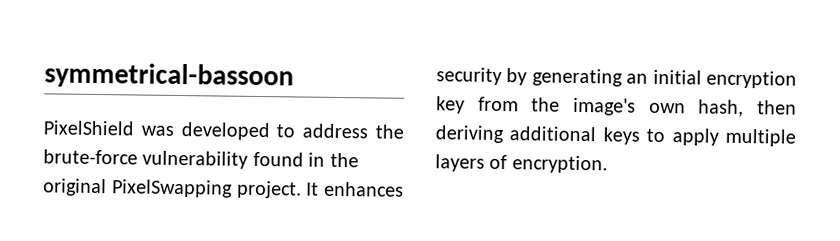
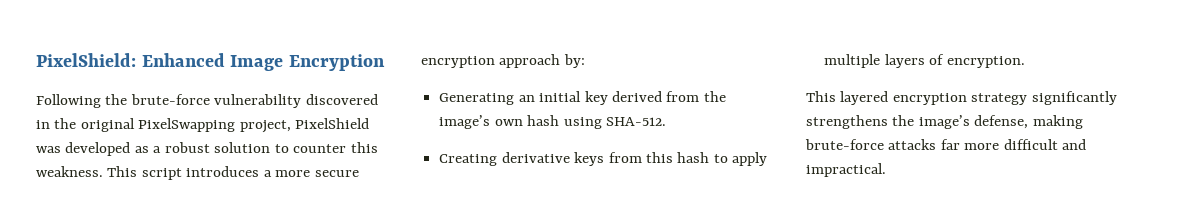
- symmetrical-bassoon
- PixelShield was developed to address the brute-force vulnerability found in the original PixelSwapping project. It enhances security by generating an initial encryption key from the image's own hash, then deriving additional keys to apply multiple layers of encryption.
+ PixelShield: Enhanced Image Encryption
+ Following the brute-force vulnerability discovered in the original PixelSwapping project, PixelShield was developed as a robust solution to counter this weakness. This script introduces a more secure encryption approach by:
+ Generating an initial key derived from the image’s own hash using SHA-512.
+ Creating derivative keys from this hash to apply multiple layers of encryption.
+ This layered encryption strategy significantly strengthens the image’s defense, making brute-force attacks far more difficult and impractical.

